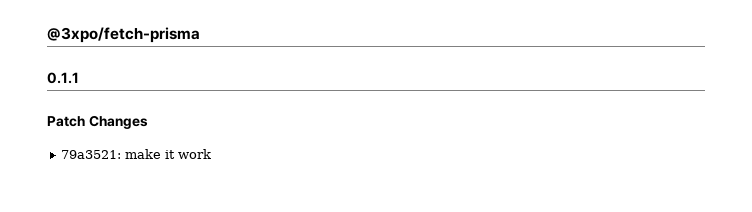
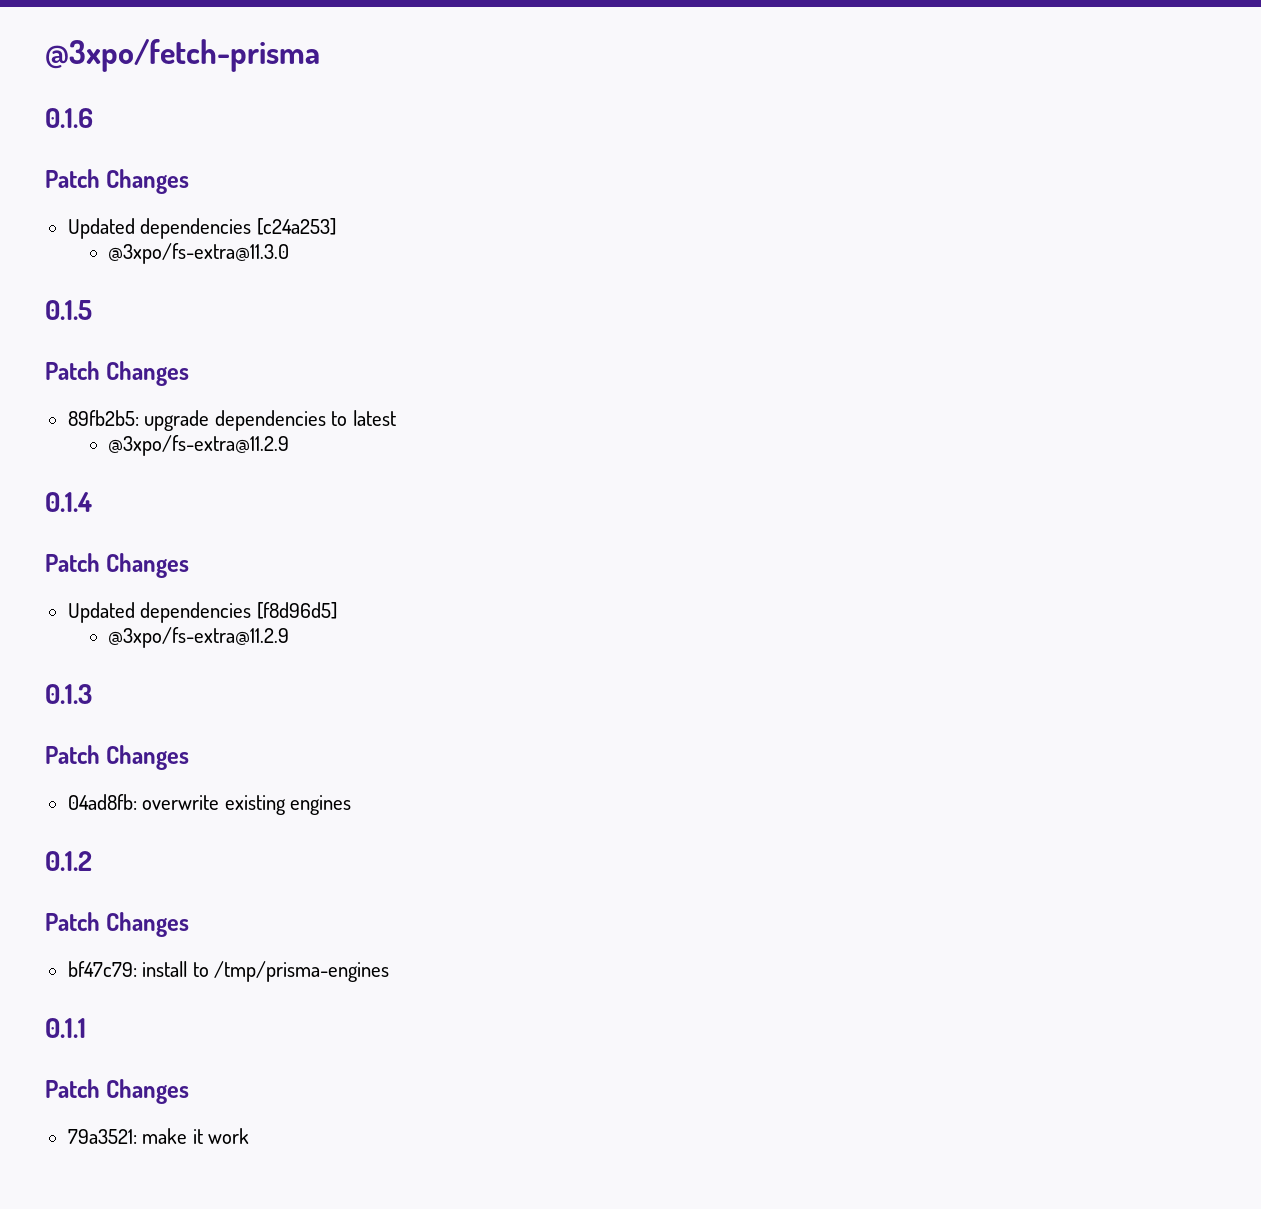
+ 0.1.6
+ Patch Changes
+ Updated dependencies [c24a253]
+ @3xpo/fs-extra@11.3.0
+ 0.1.5
+ Patch Changes
+ 89fb2b5: upgrade dependencies to latest
+ @3xpo/fs-extra@11.2.9
+ 0.1.4
+ Patch Changes
+ Updated dependencies [f8d96d5]
+ @3xpo/fs-extra@11.2.9
+ 0.1.3
+ Patch Changes
+ 04ad8fb: overwrite existing engines
+ 0.1.2
+ Patch Changes
+ bf47c79: install to /tmp/prisma-engines

